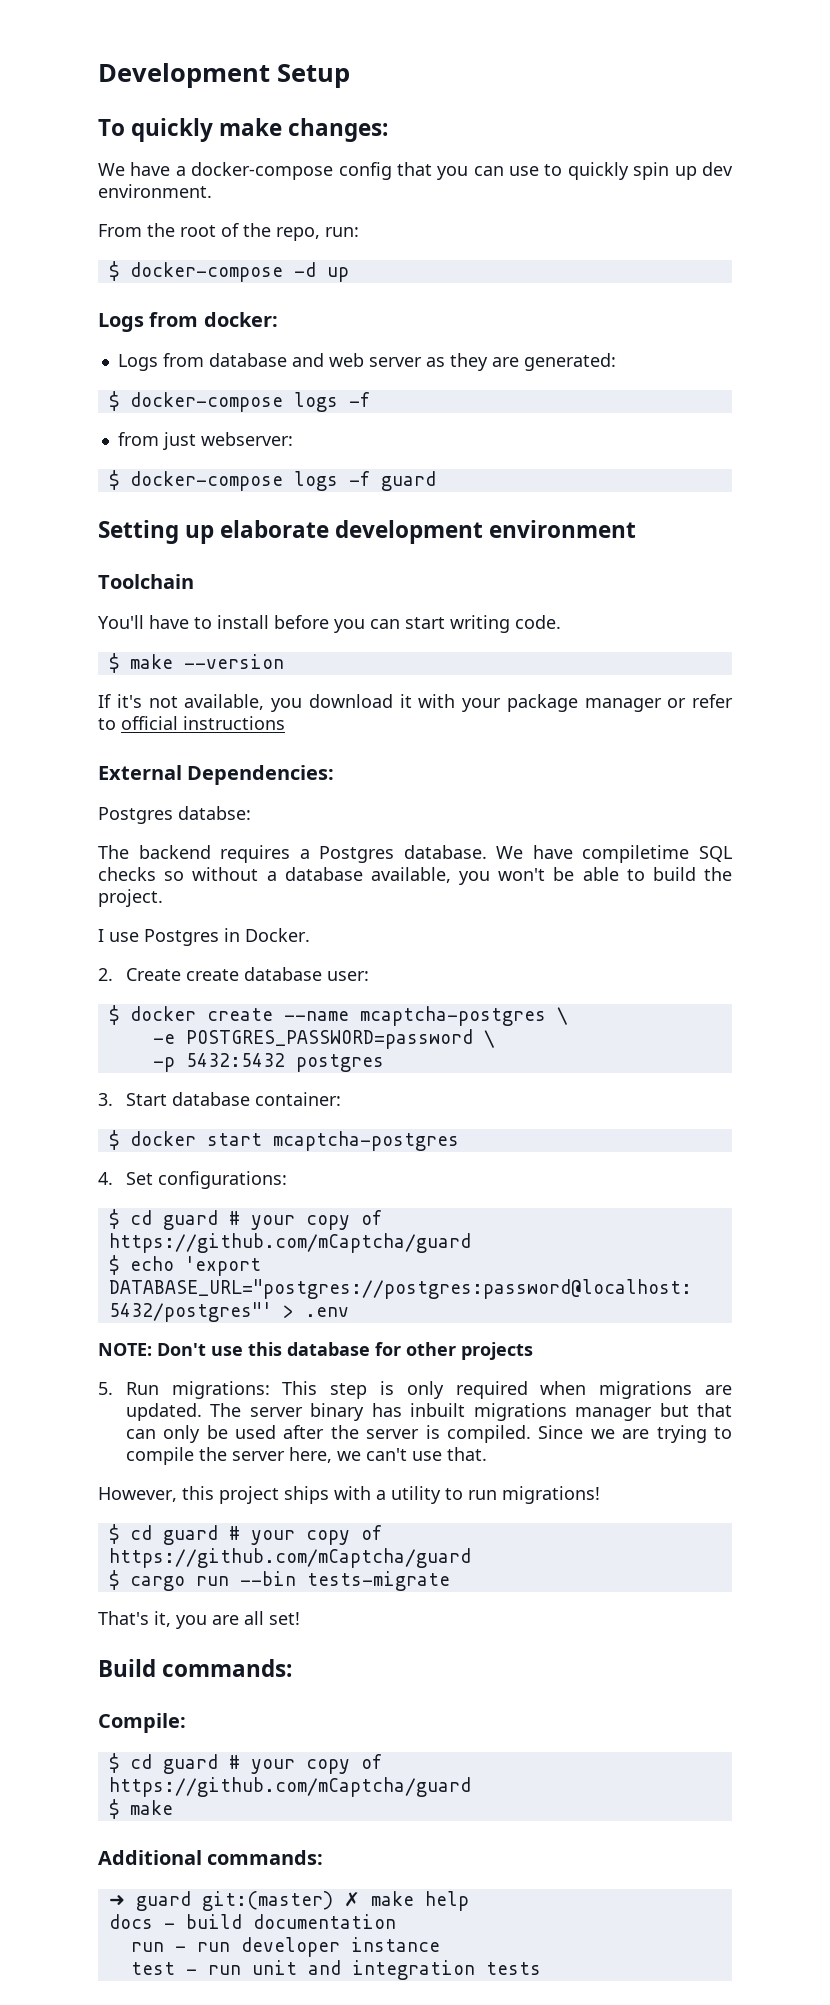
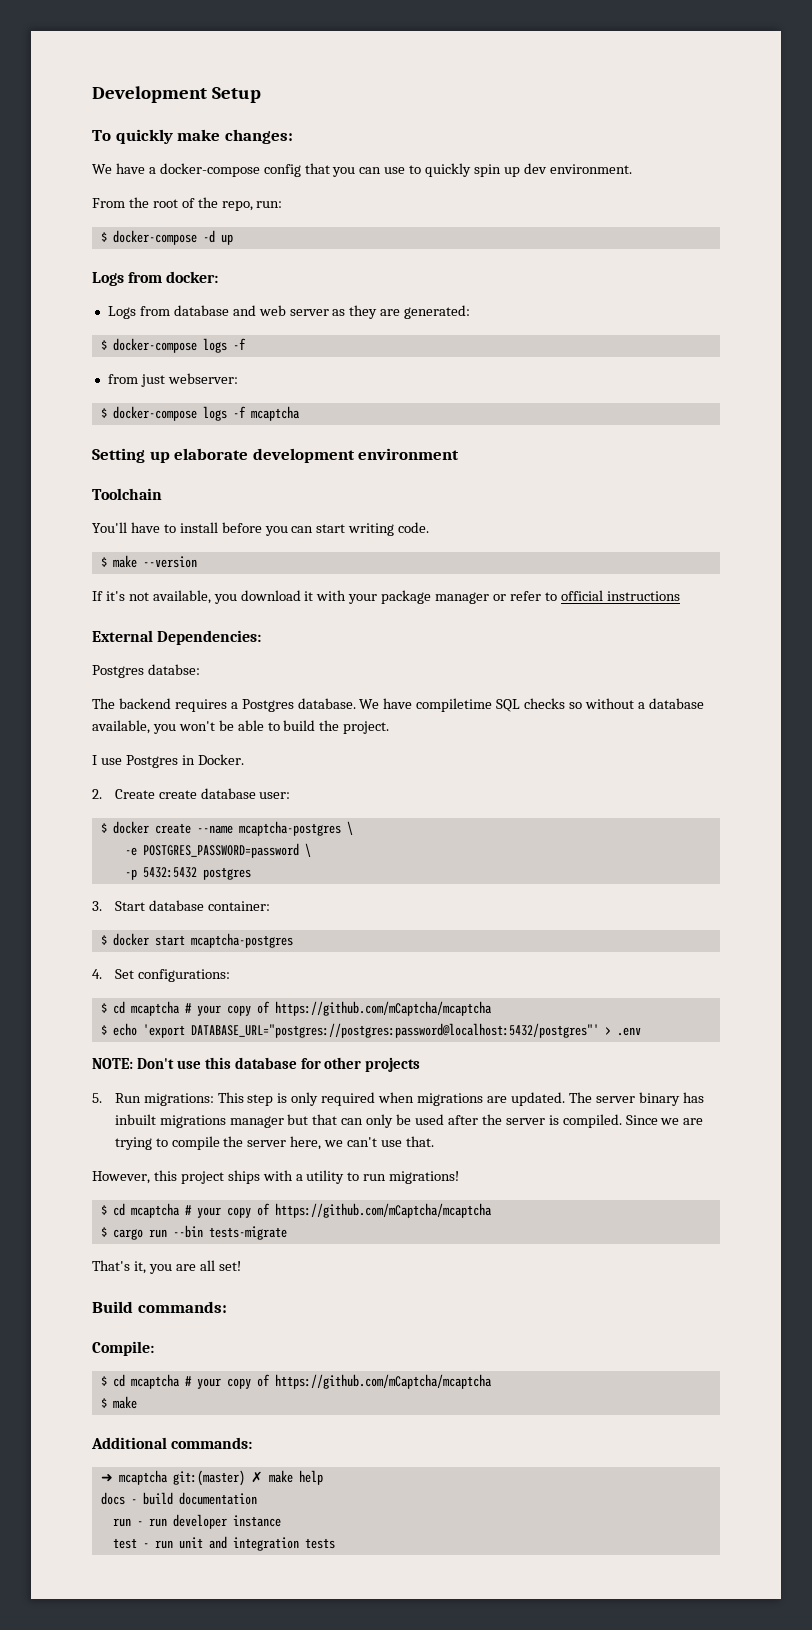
- $ docker-compose logs -f guard
+ $ docker-compose logs -f mcaptcha
  4. Set configurations:
- $ cd guard # your copy of https://github.com/mCaptcha/guard
+ $ cd mcaptcha # your copy of https://github.com/mCaptcha/mcaptcha
  However, this project ships with a utility to run migrations!
- $ cd guard # your copy of https://github.com/mCaptcha/guard
+ $ cd mcaptcha # your copy of https://github.com/mCaptcha/mcaptcha
  Compile:
- $ cd guard # your copy of https://github.com/mCaptcha/guard
+ $ cd mcaptcha # your copy of https://github.com/mCaptcha/mcaptcha
- ➜ guard git:(master) ✗ make help
+ ➜ mcaptcha git:(master) ✗ make help

